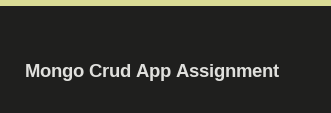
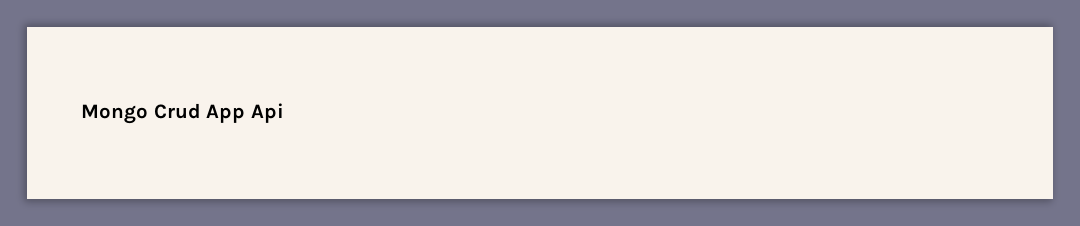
- Mongo Crud App Assignment
+ Mongo Crud App Api

